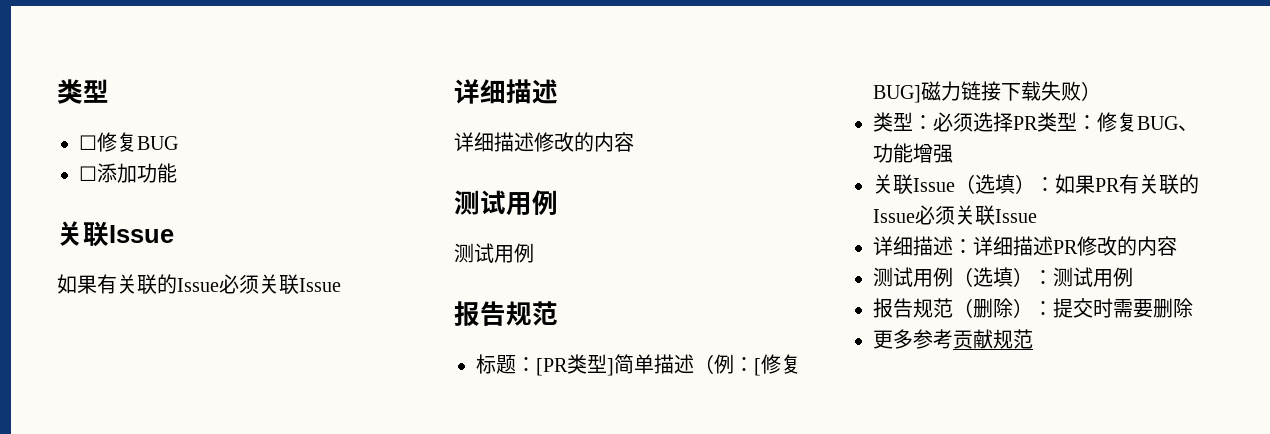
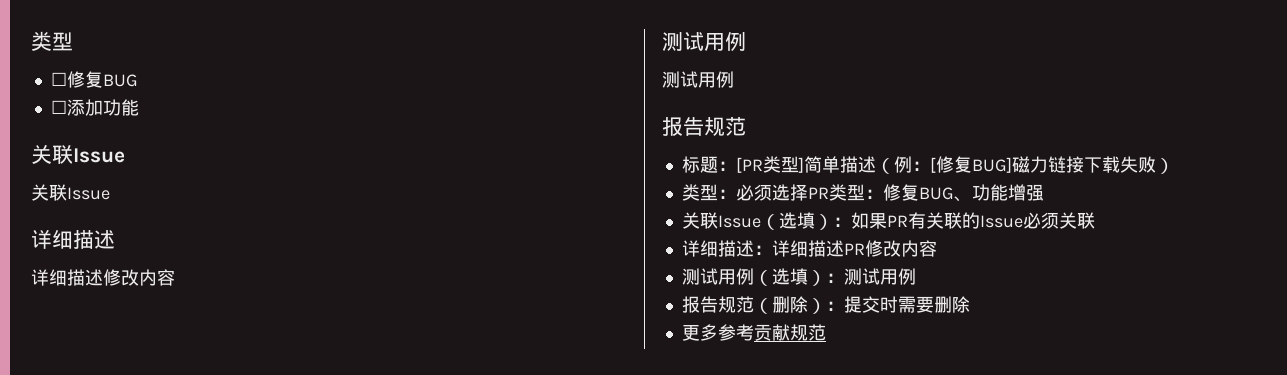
  ☐添加功能
  关联Issue
- 如果有关联的Issue必须关联Issue
+ 关联Issue
- 详细描述修改的内容
+ 详细描述修改内容
- 关联Issue（选填）：如果PR有关联的Issue必须关联Issue
+ 关联Issue（选填）：如果PR有关联的Issue必须关联
- 详细描述：详细描述PR修改的内容
+ 详细描述：详细描述PR修改内容

